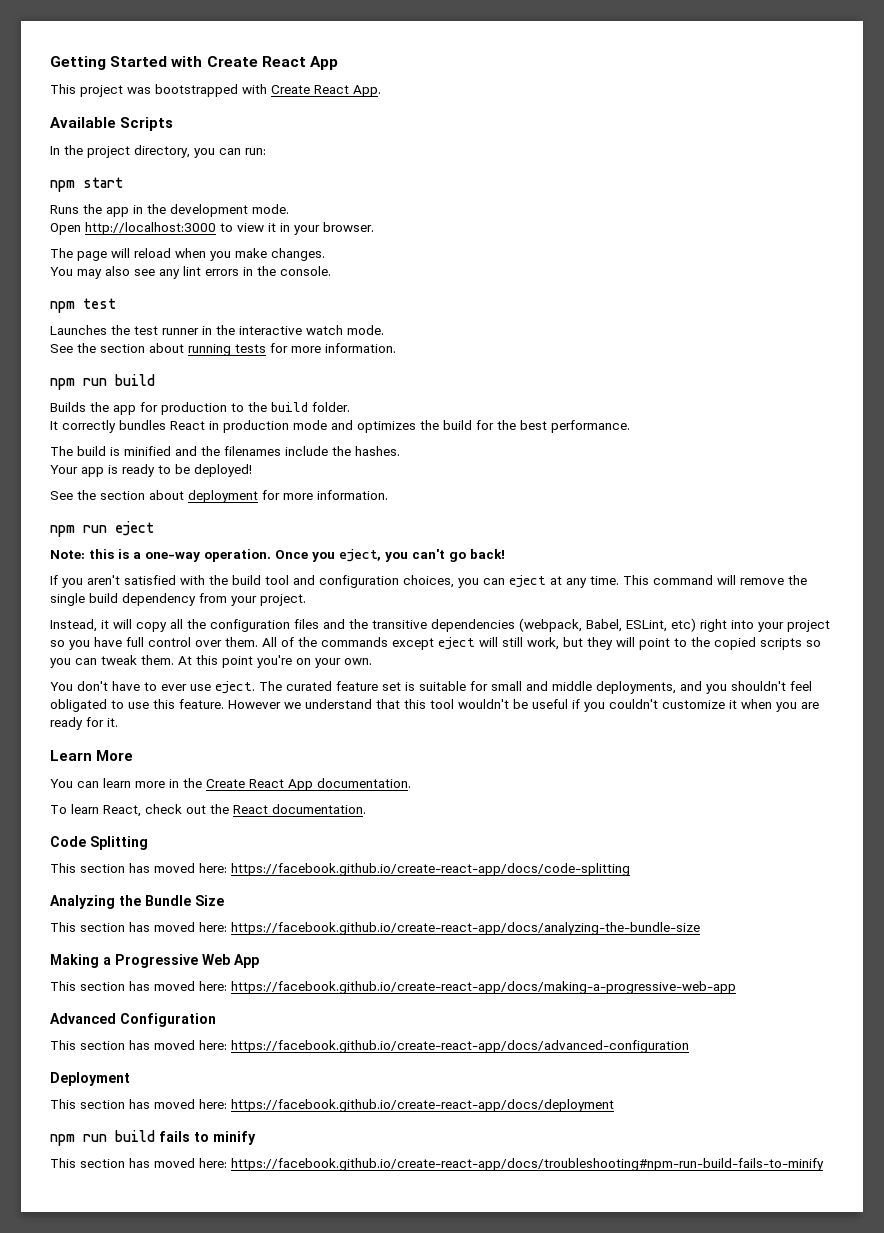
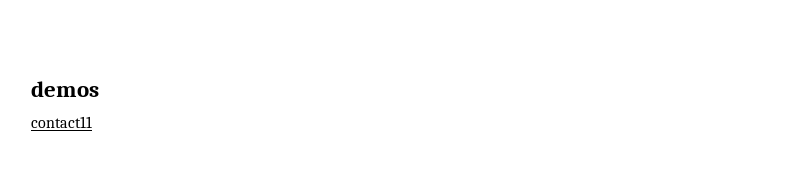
- Getting Started with Create React App
- This project was bootstrapped with Create React App.
- Available Scripts
- In the project directory, you can run:
- npm start
- Runs the app in the development mode.
- Open http://localhost:3000 to view it in your browser.
- The page will reload when you make changes.
- You may also see any lint errors in the console.
- npm test
- Launches the test runner in the interactive watch mode.
- See the section about running tests for more information.
- npm run build
- Builds the app for production to the build folder.
- It correctly bundles React in production mode and optimizes the build for the best performance.
- The build is minified and the filenames include the hashes.
- Your app is ready to be deployed!
- See the section about deployment for more information.
- npm run eject
- Note: this is a one-way operation. Once you eject, you can't go back!
- If you aren't satisfied with the build tool and configuration choices, you can eject at any time. This command will remove the single build dependency from your project.
- Instead, it will copy all the configuration files and the transitive dependencies (webpack, Babel, ESLint, etc) right into your project so you have full control over them. All of the commands except eject will still work, but they will point to the copied scripts so you can tweak them. At this point you're on your own.
- You don't have to ever use eject. The curated feature set is suitable for small and middle deployments, and you shouldn't feel obligated to use this feature. However we understand that this tool wouldn't be useful if you couldn't customize it when you are ready for it.
- Learn More
- You can learn more in the Create React App documentation.
- To learn React, check out the React documentation.
- Code Splitting
- This section has moved here: https://facebook.github.io/create-react-app/docs/code-splitting
- Analyzing the Bundle Size
- This section has moved here: https://facebook.github.io/create-react-app/docs/analyzing-the-bundle-size
- Making a Progressive Web App
- This section has moved here: https://facebook.github.io/create-react-app/docs/making-a-progressive-web-app
- Advanced Configuration
- This section has moved here: https://facebook.github.io/create-react-app/docs/advanced-configuration
- Deployment
- This section has moved here: https://facebook.github.io/create-react-app/docs/deployment
- npm run build fails to minify
- This section has moved here: https://facebook.github.io/create-react-app/docs/troubleshooting#npm-run-build-fails-to-minify
+ demos
+ contact11

